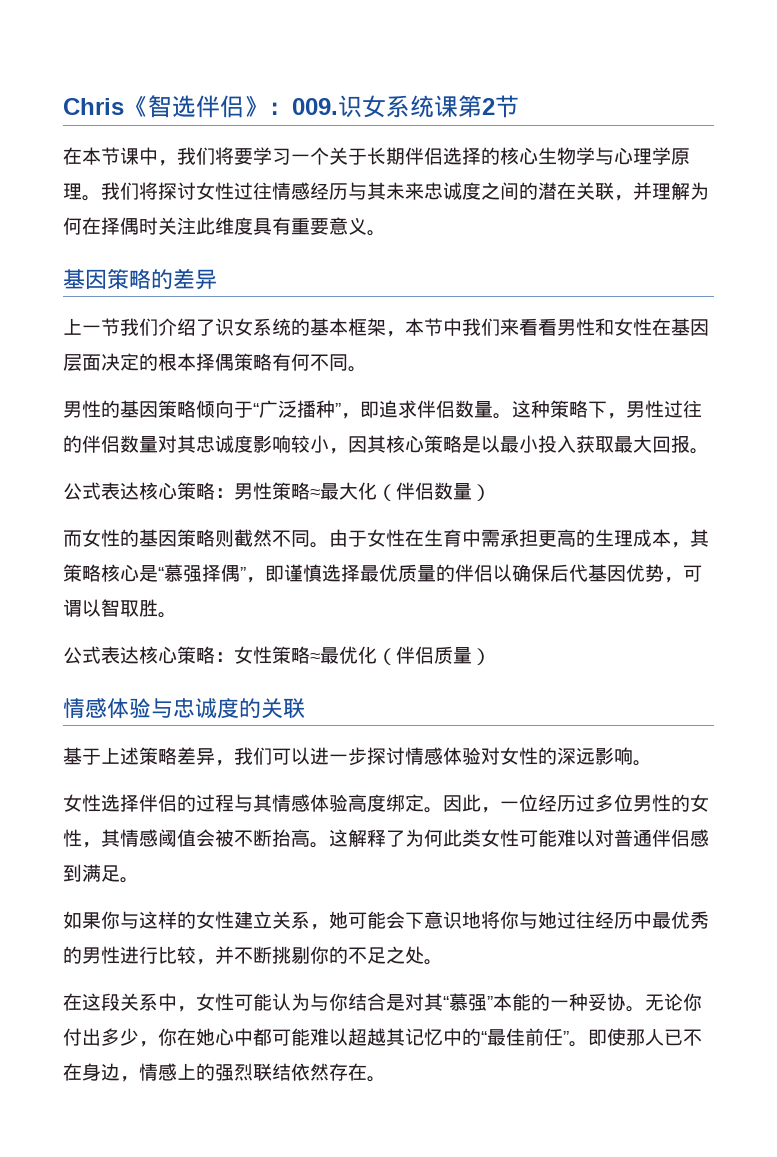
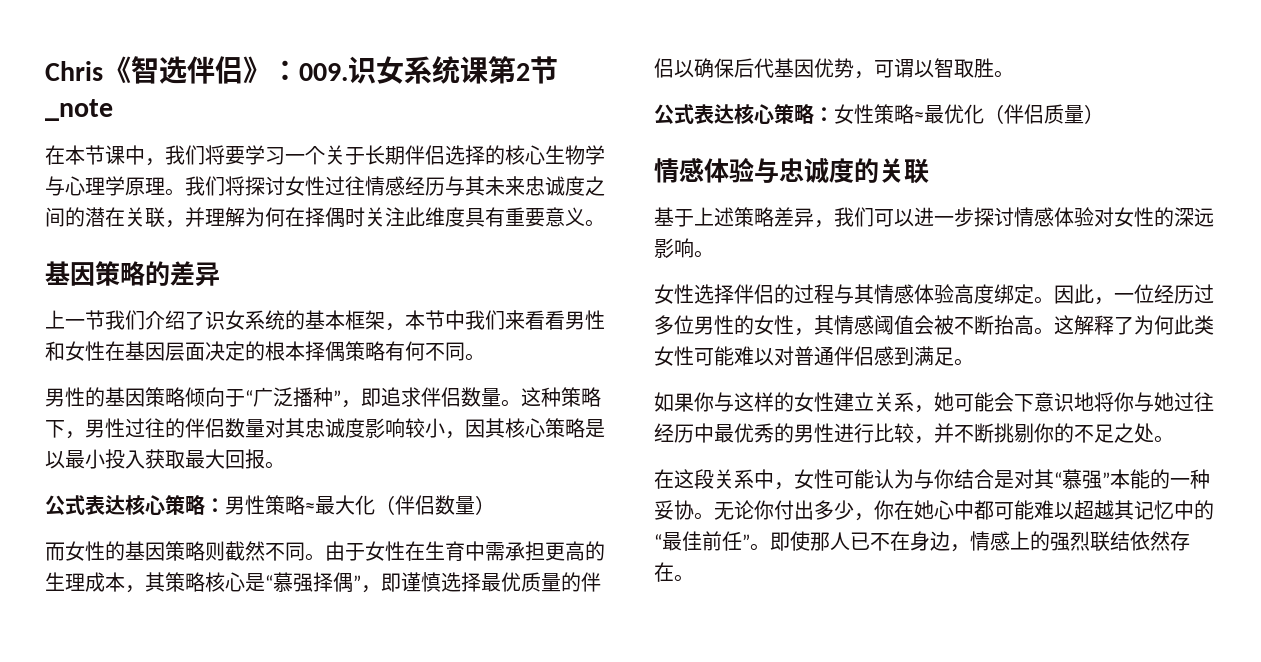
- Chris《智选伴侣》：009.识女系统课第2节
+ Chris《智选伴侣》：009.识女系统课第2节_note

